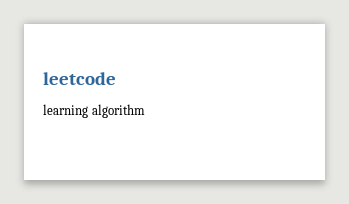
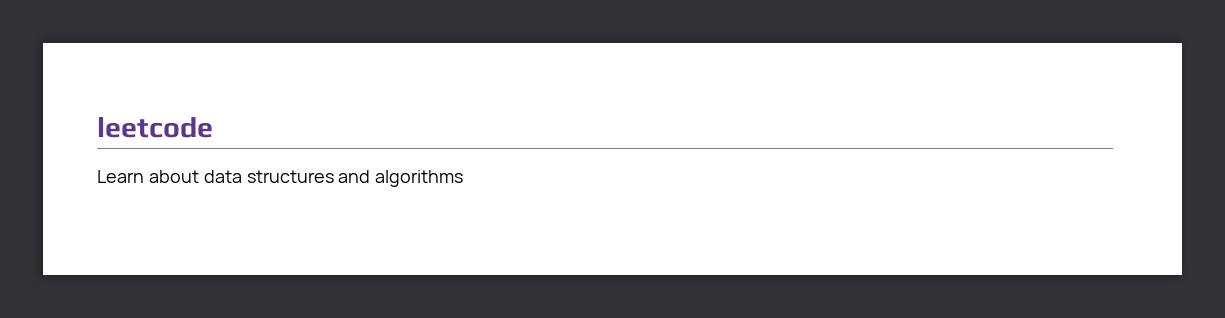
- learning algorithm
+ Learn about data structures and algorithms

